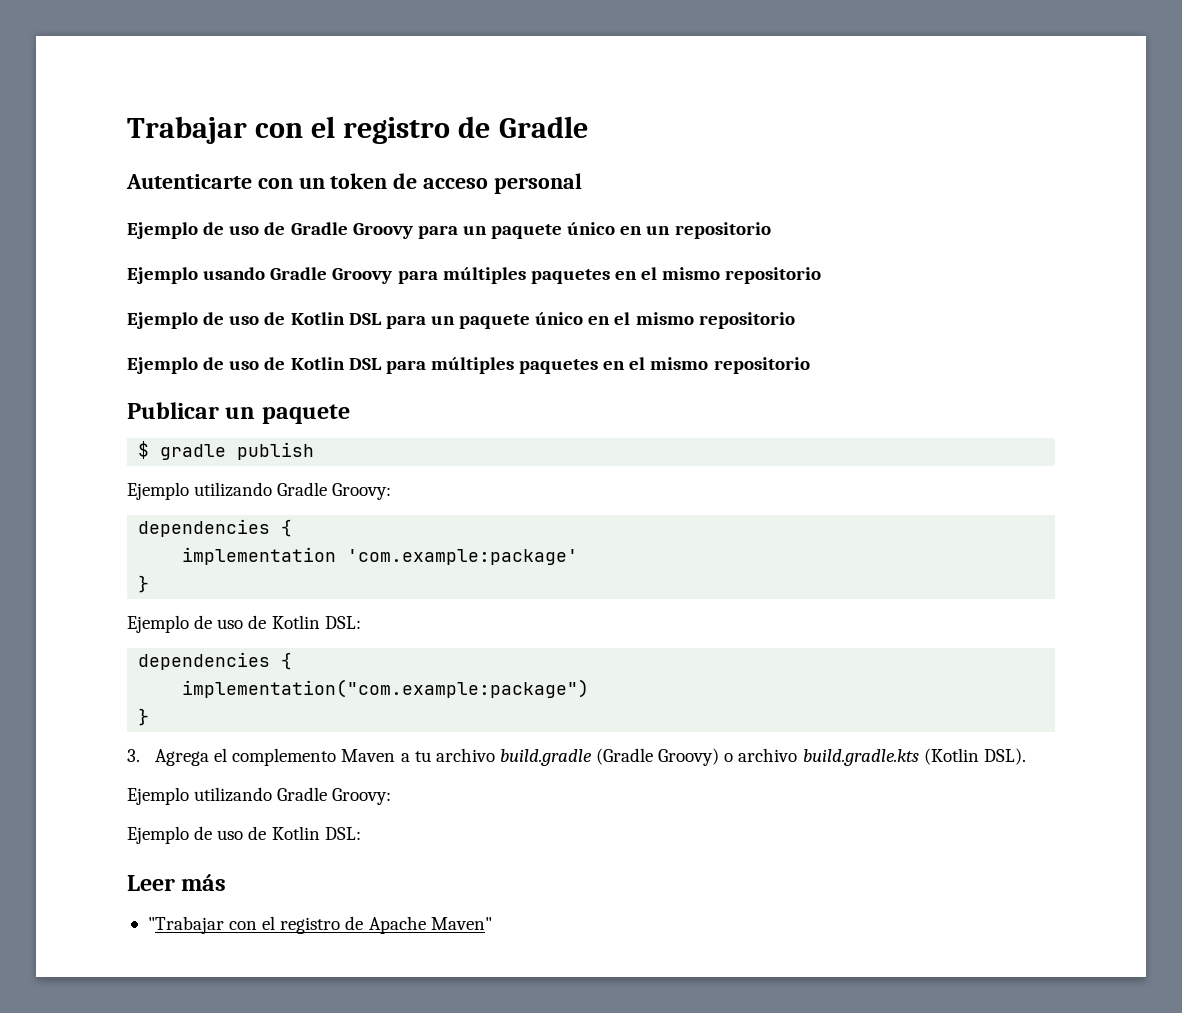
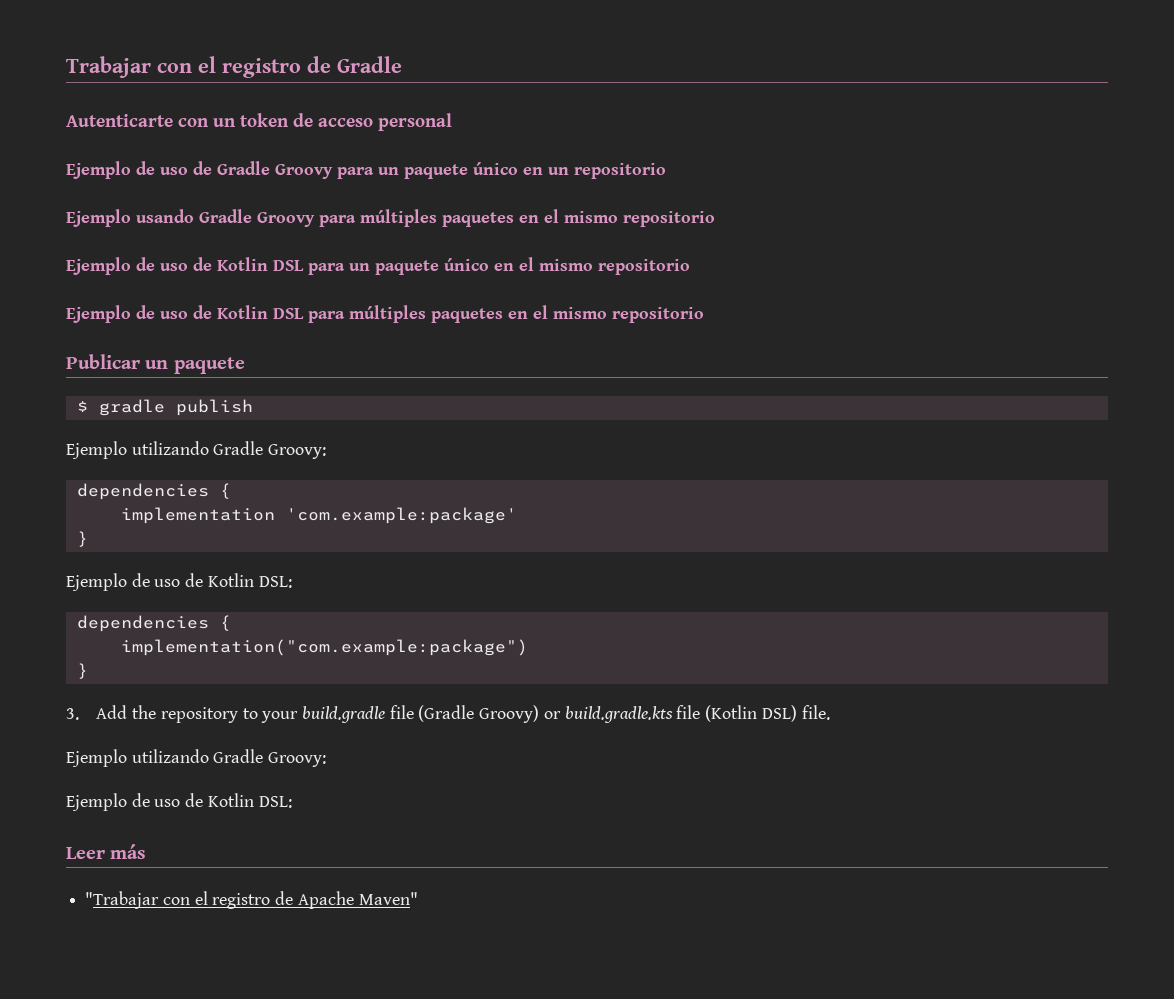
- 3. Agrega el complemento Maven a tu archivo build.gradle (Gradle Groovy) o archivo build.gradle.kts (Kotlin DSL).
+ 3. Add the repository to your build.gradle file (Gradle Groovy) or build.gradle.kts file (Kotlin DSL) file.

